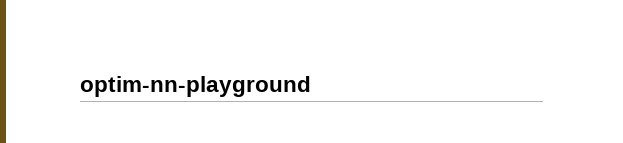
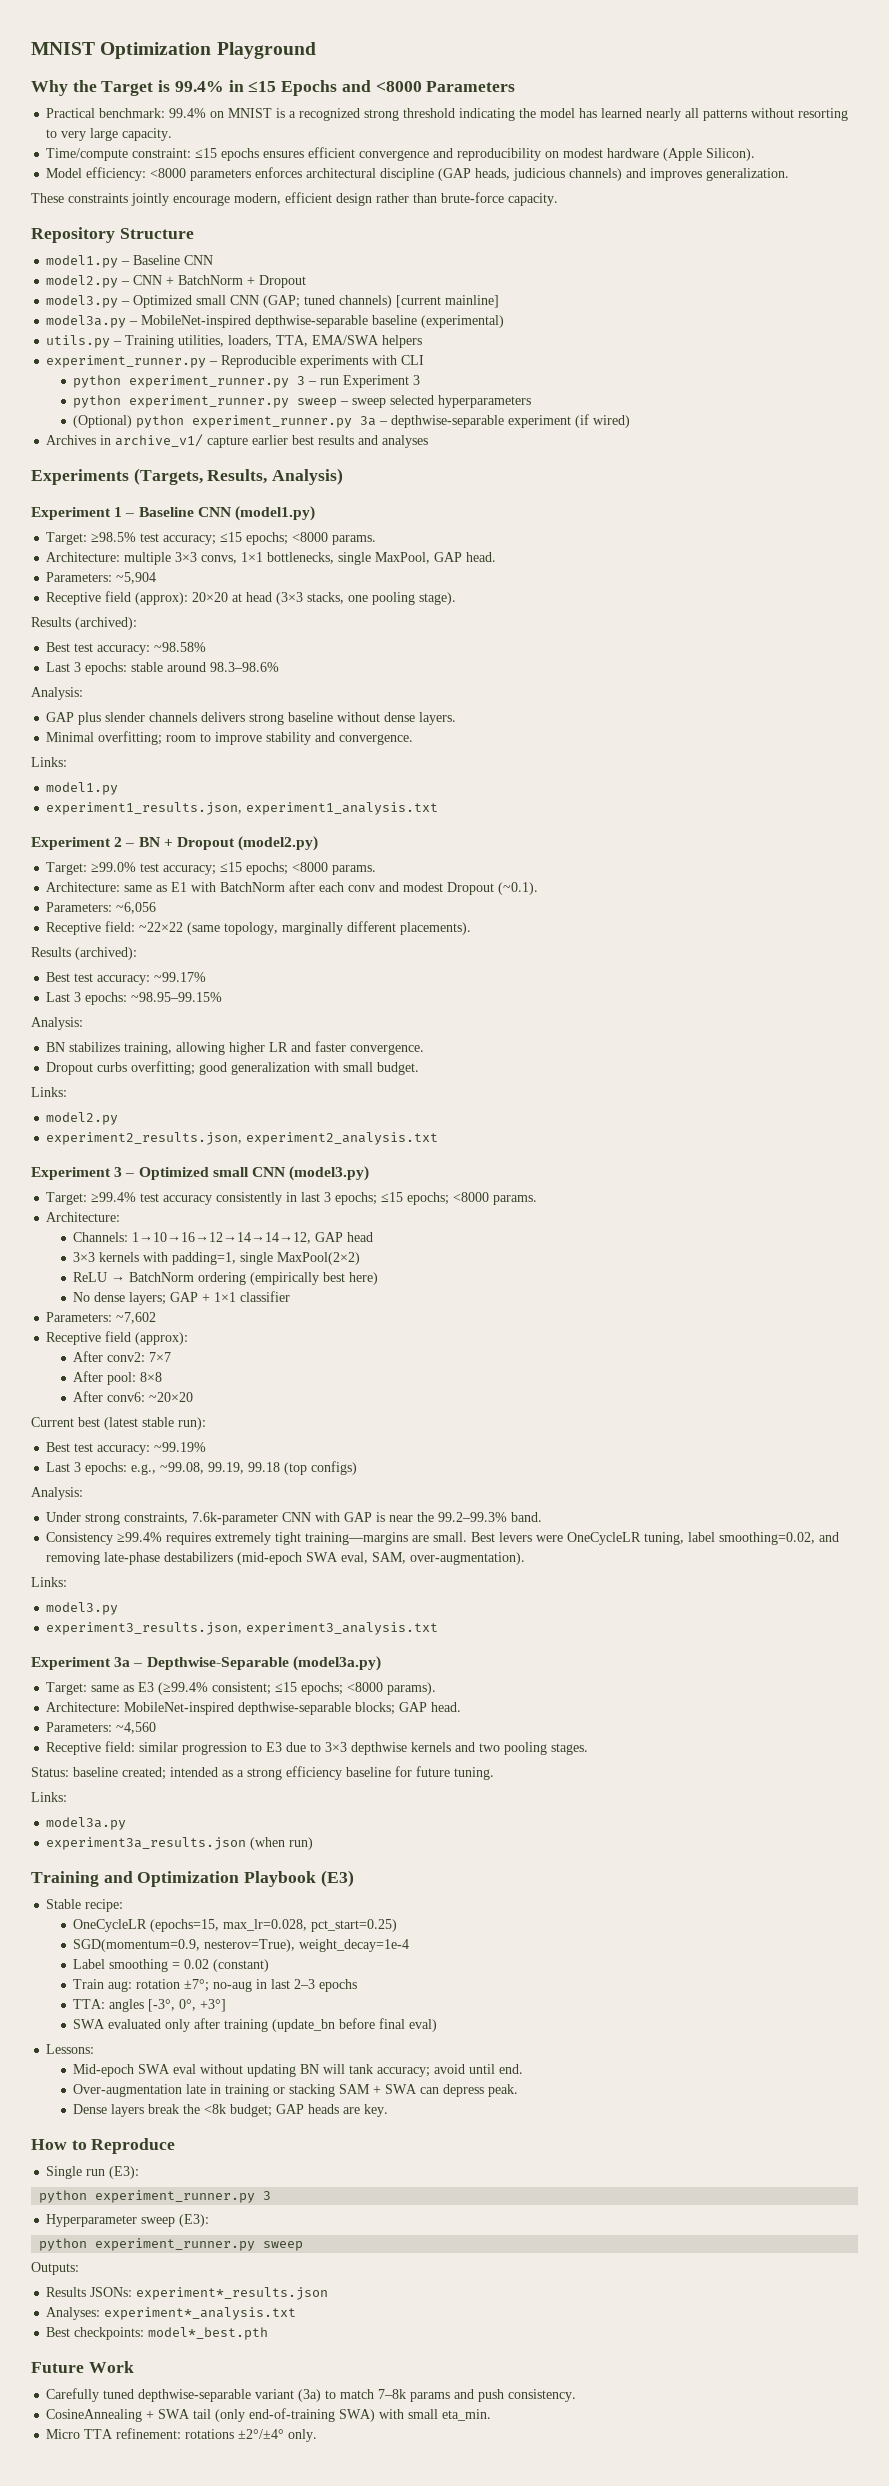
- optim-nn-playground
+ MNIST Optimization Playground
+ Why the Target is 99.4% in ≤15 Epochs and <8000 Parameters
+ Practical benchmark: 99.4% on MNIST is a recognized strong threshold indicating the model has learned nearly all patterns without resorting to very large capacity.
+ Time/compute constraint: ≤15 epochs ensures efficient convergence and reproducibility on modest hardware (Apple Silicon).
+ Model efficiency: <8000 parameters enforces architectural discipline (GAP heads, judicious channels) and improves generalization.
+ These constraints jointly encourage modern, efficient design rather than brute-force capacity.
+ Repository Structure
+ model1.py – Baseline CNN
+ model2.py – CNN + BatchNorm + Dropout
+ model3.py – Optimized small CNN (GAP; tuned channels) [current mainline]
+ model3a.py – MobileNet-inspired depthwise-separable baseline (experimental)
+ utils.py – Training utilities, loaders, TTA, EMA/SWA helpers
+ experiment_runner.py – Reproducible experiments with CLI
+ python experiment_runner.py 3 – run Experiment 3
+ python experiment_runner.py sweep – sweep selected hyperparameters
+ (Optional) python experiment_runner.py 3a – depthwise-separable experiment (if wired)
+ Archives in archive_v1/ capture earlier best results and analyses
+ Experiments (Targets, Results, Analysis)
+ Experiment 1 – Baseline CNN (model1.py)
+ Target: ≥98.5% test accuracy; ≤15 epochs; <8000 params.
+ Architecture: multiple 3×3 convs, 1×1 bottlenecks, single MaxPool, GAP head.
+ Parameters: ~5,904
+ Receptive field (approx): 20×20 at head (3×3 stacks, one pooling stage).
+ Results (archived):
+ Best test accuracy: ~98.58%
+ Last 3 epochs: stable around 98.3–98.6%
+ Analysis:
+ GAP plus slender channels delivers strong baseline without dense layers.
+ Minimal overfitting; room to improve stability and convergence.
+ Links:
+ model1.py
+ experiment1_results.json, experiment1_analysis.txt
+ Experiment 2 – BN + Dropout (model2.py)
+ Target: ≥99.0% test accuracy; ≤15 epochs; <8000 params.
+ Architecture: same as E1 with BatchNorm after each conv and modest Dropout (~0.1).
+ Parameters: ~6,056
+ Receptive field: ~22×22 (same topology, marginally different placements).
+ Results (archived):
+ Best test accuracy: ~99.17%
+ Last 3 epochs: ~98.95–99.15%
+ Analysis:
+ BN stabilizes training, allowing higher LR and faster convergence.
+ Dropout curbs overfitting; good generalization with small budget.
+ Links:
+ model2.py
+ experiment2_results.json, experiment2_analysis.txt
+ Experiment 3 – Optimized small CNN (model3.py)
+ Target: ≥99.4% test accuracy consistently in last 3 epochs; ≤15 epochs; <8000 params.
+ Architecture:
+ Channels: 1→10→16→12→14→14→12, GAP head
+ 3×3 kernels with padding=1, single MaxPool(2×2)
+ ReLU → BatchNorm ordering (empirically best here)
+ No dense layers; GAP + 1×1 classifier
+ Parameters: ~7,602
+ Receptive field (approx):
+ After conv2: 7×7
+ After pool: 8×8
+ After conv6: ~20×20
+ Current best (latest stable run):
+ Best test accuracy: ~99.19%
+ Last 3 epochs: e.g., ~99.08, 99.19, 99.18 (top configs)
+ Analysis:
+ Under strong constraints, 7.6k-parameter CNN with GAP is near the 99.2–99.3% band.
+ Consistency ≥99.4% requires extremely tight training—margins are small. Best levers were OneCycleLR tuning, label smoothing=0.02, and removing late-phase destabilizers (mid-epoch SWA eval, SAM, over-augmentation).
+ Links:
+ model3.py
+ experiment3_results.json, experiment3_analysis.txt
+ Experiment 3a – Depthwise-Separable (model3a.py)
+ Target: same as E3 (≥99.4% consistent; ≤15 epochs; <8000 params).
+ Architecture: MobileNet-inspired depthwise-separable blocks; GAP head.
+ Parameters: ~4,560
+ Receptive field: similar progression to E3 due to 3×3 depthwise kernels and two pooling stages.
+ Status: baseline created; intended as a strong efficiency baseline for future tuning.
+ Links:
+ model3a.py
+ experiment3a_results.json (when run)
+ Training and Optimization Playbook (E3)
+ Stable recipe:
+ OneCycleLR (epochs=15, max_lr=0.028, pct_start=0.25)
+ SGD(momentum=0.9, nesterov=True), weight_decay=1e-4
+ Label smoothing = 0.02 (constant)
+ Train aug: rotation ±7°; no-aug in last 2–3 epochs
+ TTA: angles [-3°, 0°, +3°]
+ SWA evaluated only after training (update_bn before final eval)
+ Lessons:
+ Mid-epoch SWA eval without updating BN will tank accuracy; avoid until end.
+ Over-augmentation late in training or stacking SAM + SWA can depress peak.
+ Dense layers break the <8k budget; GAP heads are key.
+ How to Reproduce
+ Single run (E3):
+ python experiment_runner.py 3
+ Hyperparameter sweep (E3):
+ python experiment_runner.py sweep
+ Outputs:
+ Results JSONs: experiment*_results.json
+ Analyses: experiment*_analysis.txt
+ Best checkpoints: model*_best.pth
+ Future Work
+ Carefully tuned depthwise-separable variant (3a) to match 7–8k params and push consistency.
+ CosineAnnealing + SWA tail (only end-of-training SWA) with small eta_min.
+ Micro TTA refinement: rotations ±2°/±4° only.

